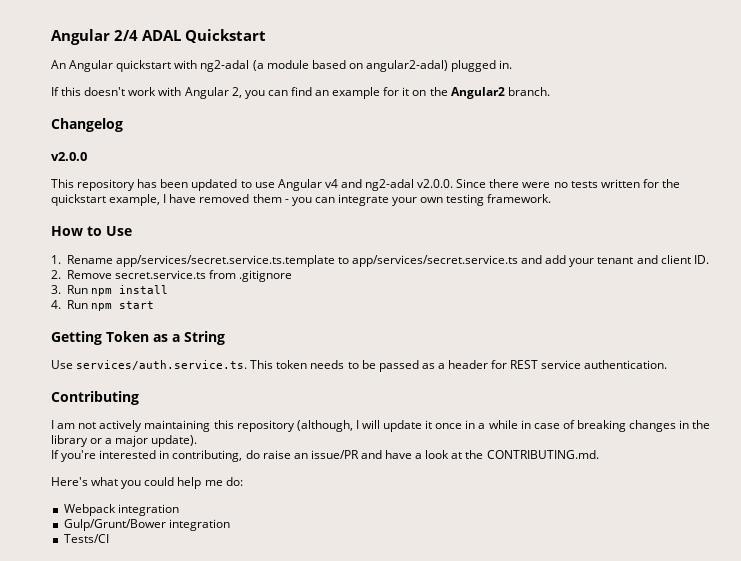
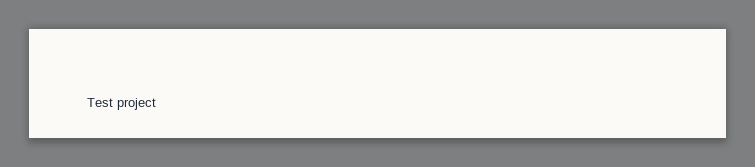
- Angular 2/4 ADAL Quickstart
- An Angular quickstart with ng2-adal (a module based on angular2-adal) plugged in.
- If this doesn't work with Angular 2, you can find an example for it on the Angular2 branch.
- Changelog
- v2.0.0
- This repository has been updated to use Angular v4 and ng2-adal v2.0.0. Since there were no tests written for the quickstart example, I have removed them - you can integrate your own testing framework.
- How to Use
- 1. Rename app/services/secret.service.ts.template to app/services/secret.service.ts and add your tenant and client ID.
- 2. Remove secret.service.ts from .gitignore
- 3. Run npm install
- 4. Run npm start
- Getting Token as a String
- Use services/auth.service.ts. This token needs to be passed as a header for REST service authentication.
- Contributing
- I am not actively maintaining this repository (although, I will update it once in a while in case of breaking changes in the library or a major update).
- If you're interested in contributing, do raise an issue/PR and have a look at the CONTRIBUTING.md.
- Here's what you could help me do:
- Webpack integration
- Gulp/Grunt/Bower integration
- Tests/CI
+ Test project

